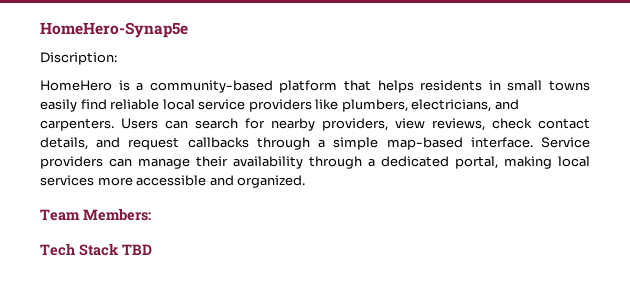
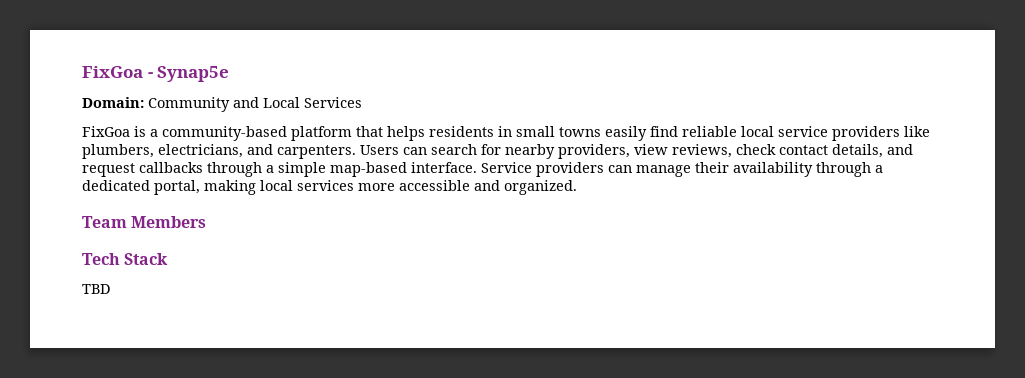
- HomeHero-Synap5e
- Discription:
- HomeHero is a community-based platform that helps residents in small towns easily find reliable local service providers like plumbers, electricians, and carpenters.
+ FixGoa - Synap5e
+ Domain: Community and Local Services
+ FixGoa is a community-based platform that helps residents in small towns easily find reliable local service providers like plumbers, electricians, and carpenters.
- Team Members:
+ Team Members
- Tech Stack TBD
+ Tech Stack
+ TBD

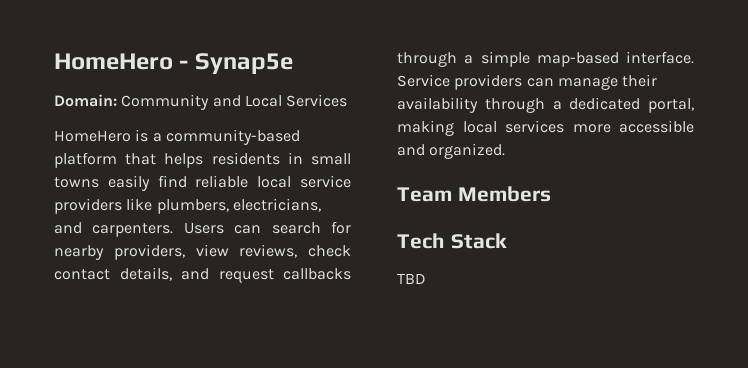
- FixGoa - Synap5e
+ HomeHero - Synap5e
- FixGoa is a community-based platform that helps residents in small towns easily find reliable local service providers like plumbers, electricians, and carpenters.
+ HomeHero is a community-based platform that helps residents in small towns easily find reliable local service providers like plumbers, electricians, and carpenters.

